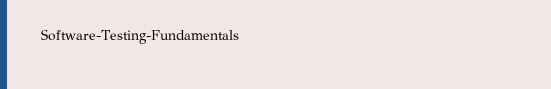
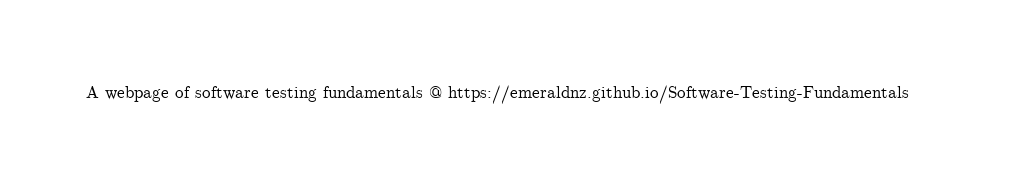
- Software-Testing-Fundamentals
+ A webpage of software testing fundamentals @ https://emeraldnz.github.io/Software-Testing-Fundamentals

